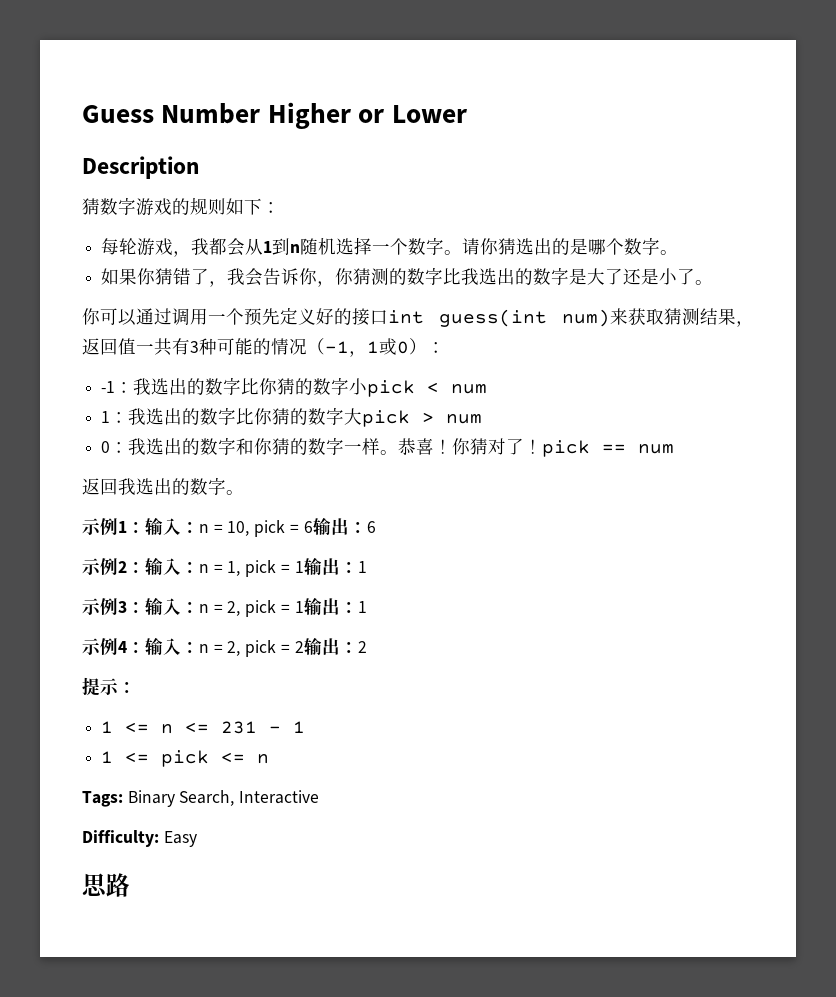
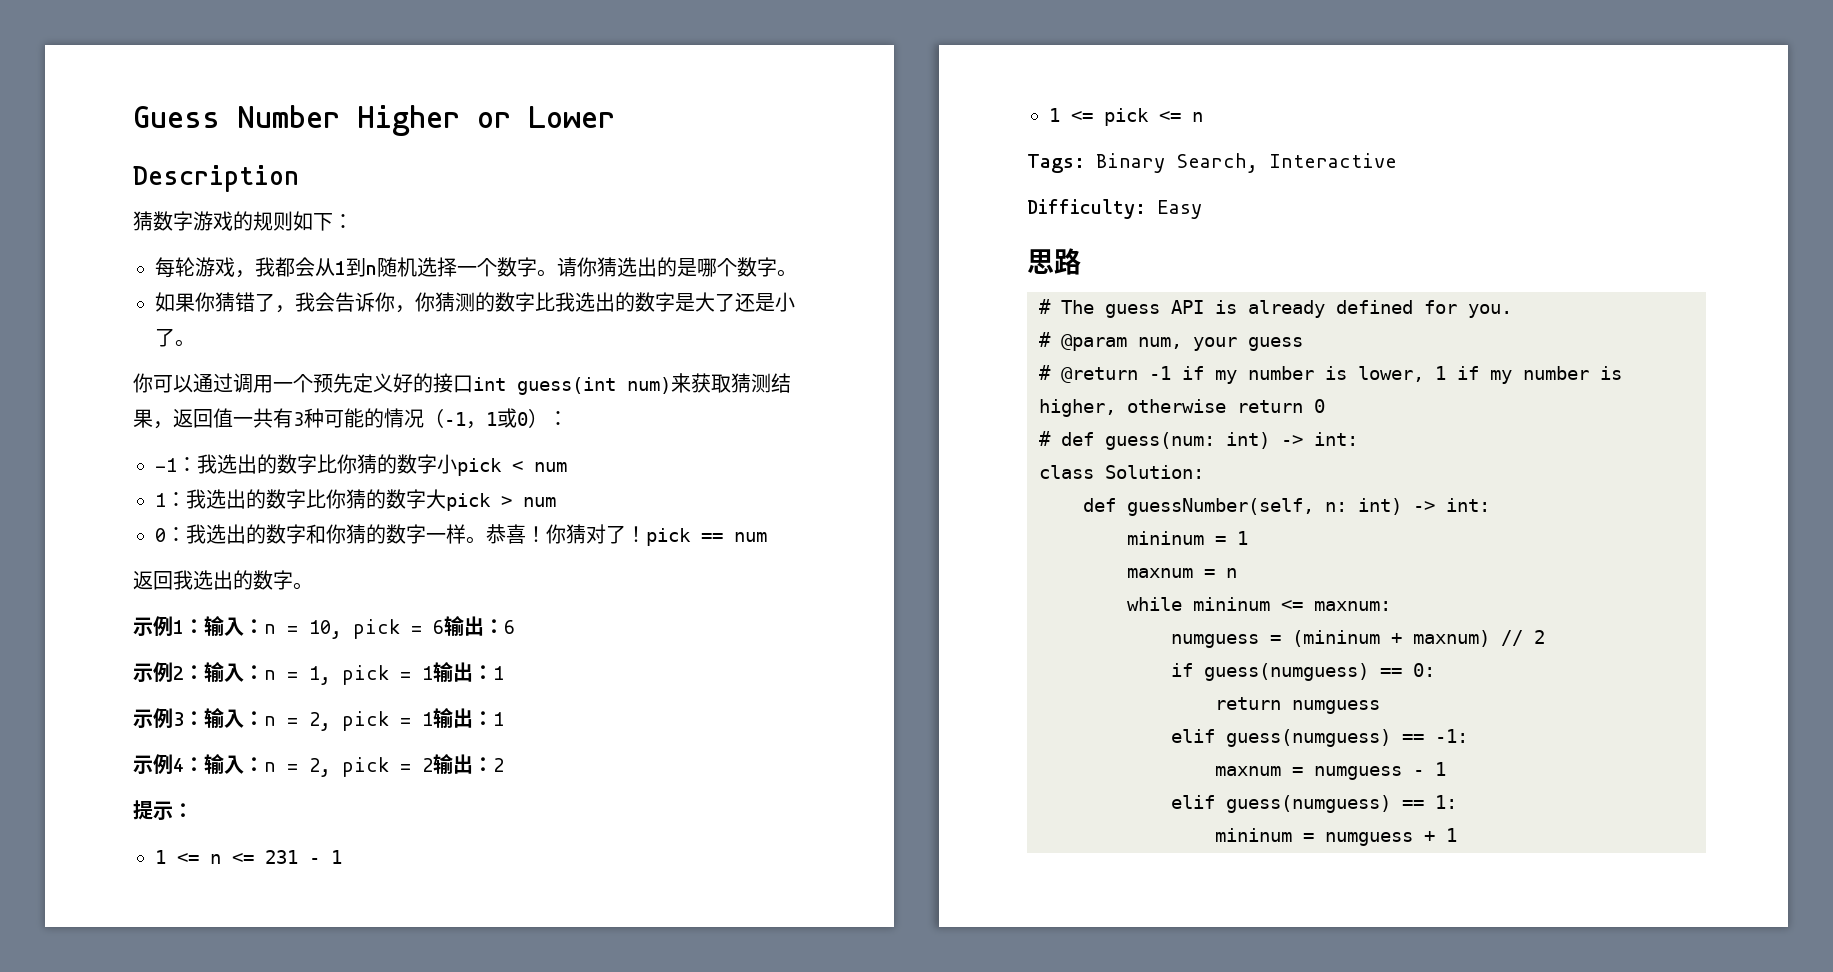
+ # The guess API is already defined for you.
+ # @param num, your guess
+ # @return -1 if my number is lower, 1 if my number is higher, otherwise return 0
+ # def guess(num: int) -> int:
+ class Solution:
+ def guessNumber(self, n: int) -> int:
+ mininum = 1
+ maxnum = n
+ while mininum <= maxnum:
+ numguess = (mininum + maxnum) // 2
+ if guess(numguess) == 0:
+ return numguess
+ elif guess(numguess) == -1:
+ maxnum = numguess - 1
+ elif guess(numguess) == 1:
+ mininum = numguess + 1

